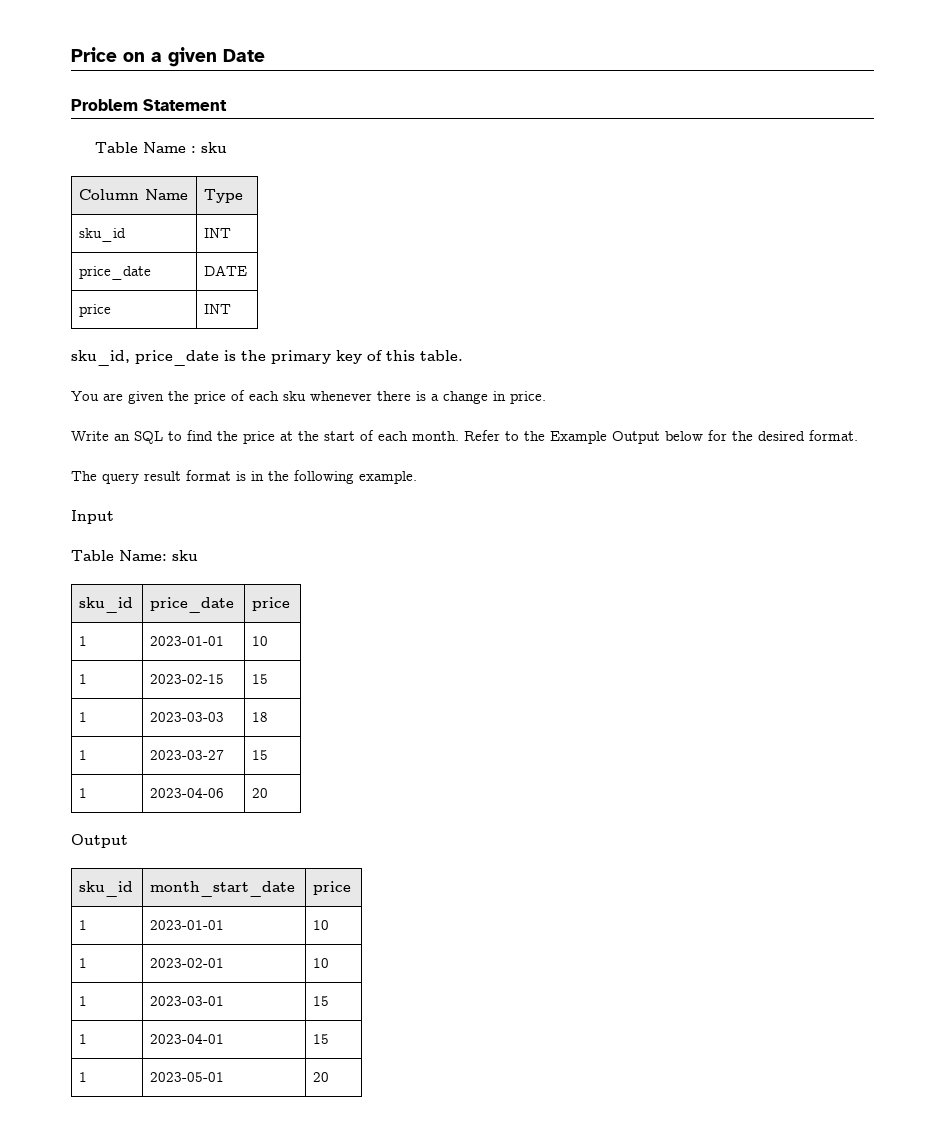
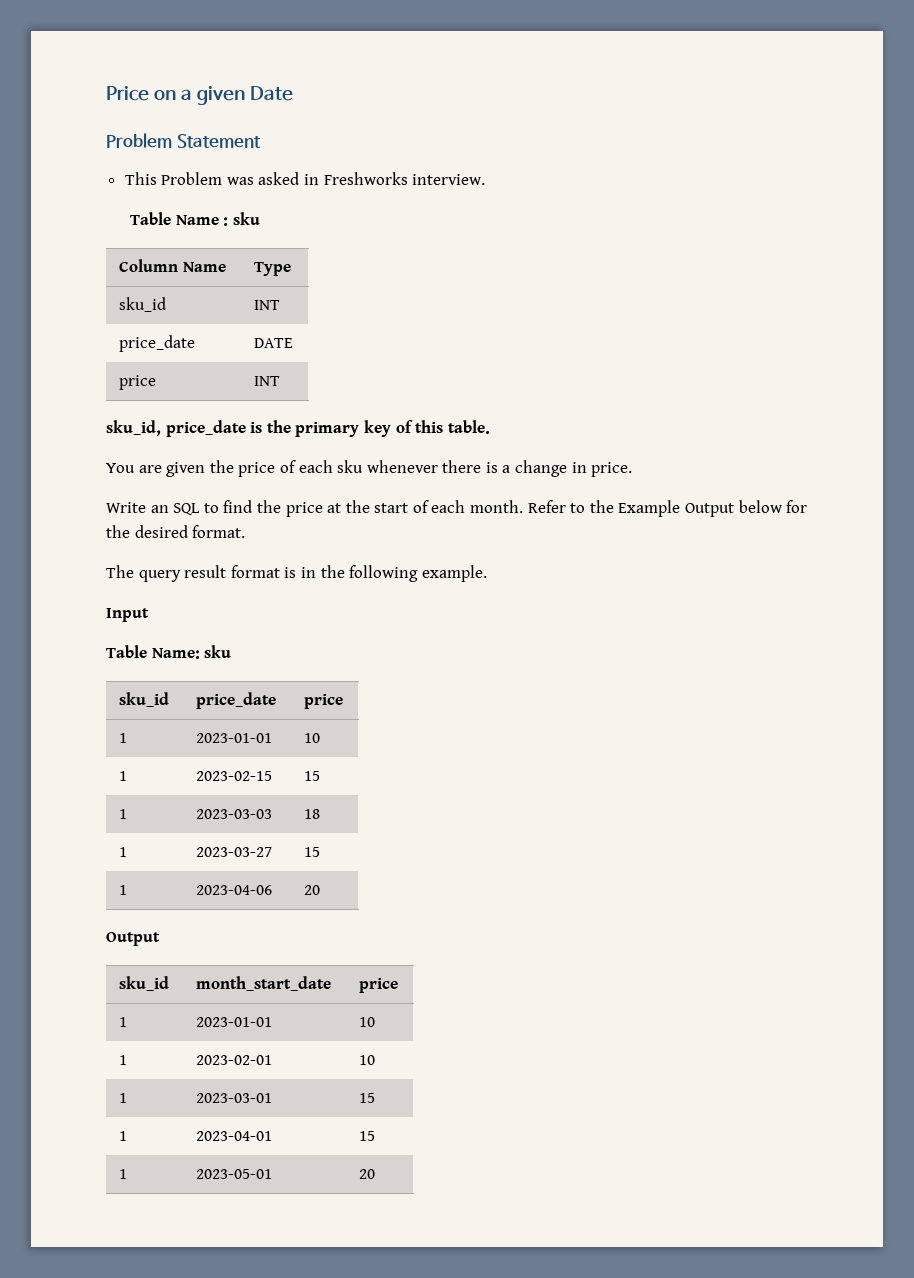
+ This Problem was asked in Freshworks interview.

